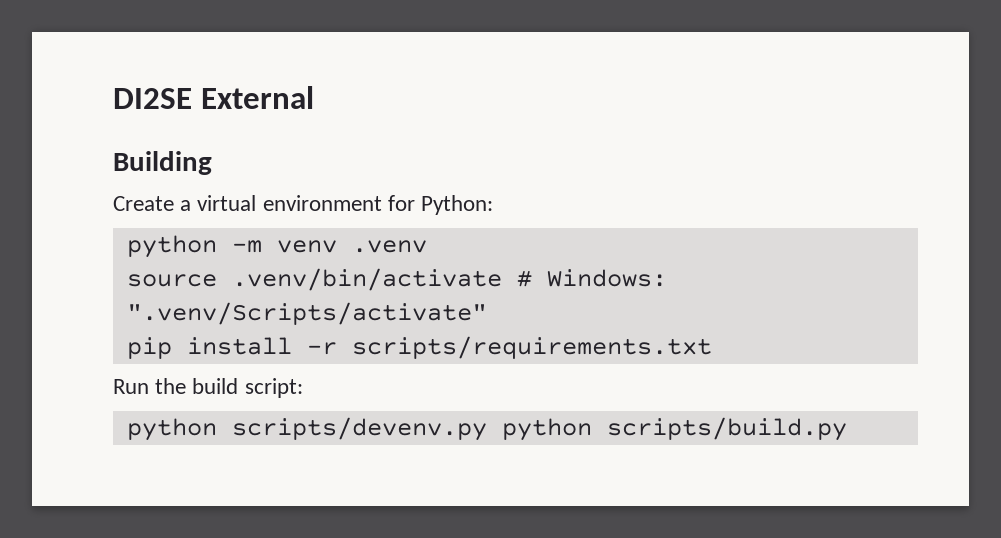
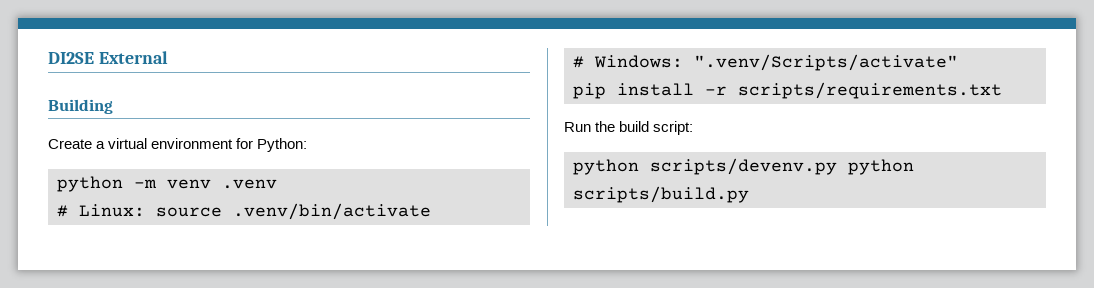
- source .venv/bin/activate # Windows: ".venv/Scripts/activate"
+ # Linux: source .venv/bin/activate
+ # Windows: ".venv/Scripts/activate"

